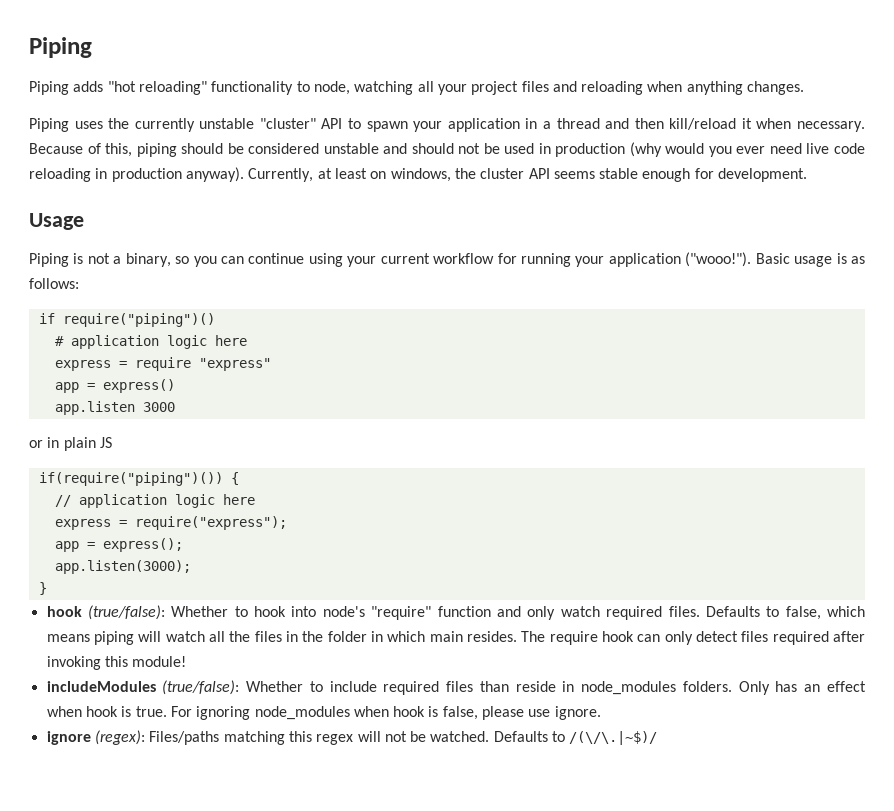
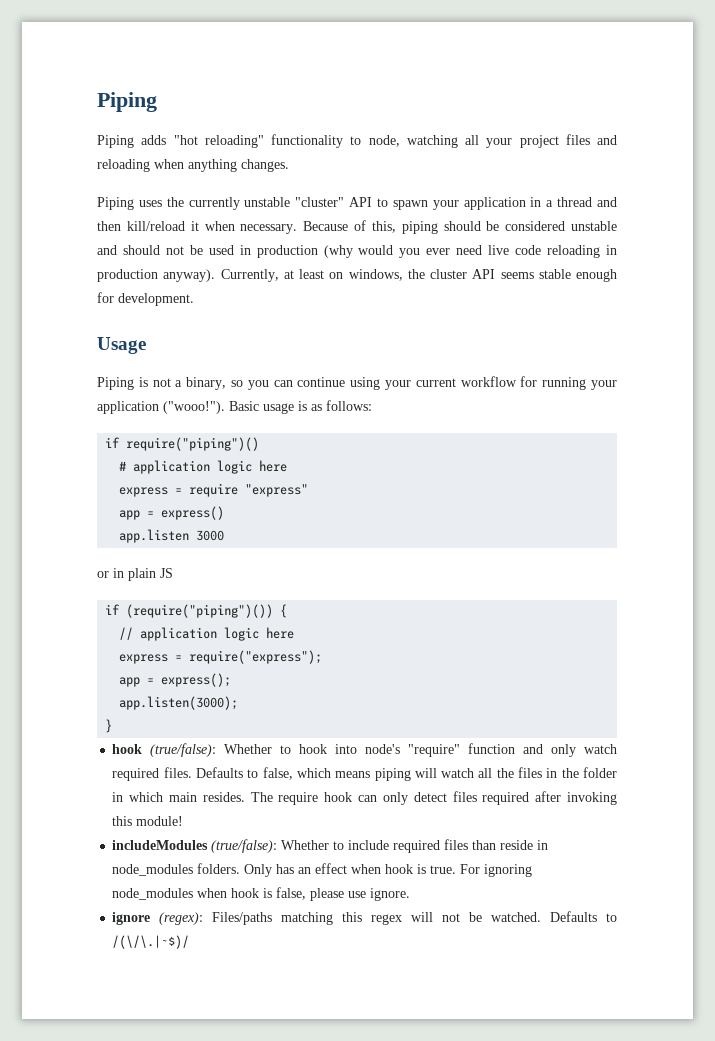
- if(require("piping")()) {
+ if (require("piping")()) {

